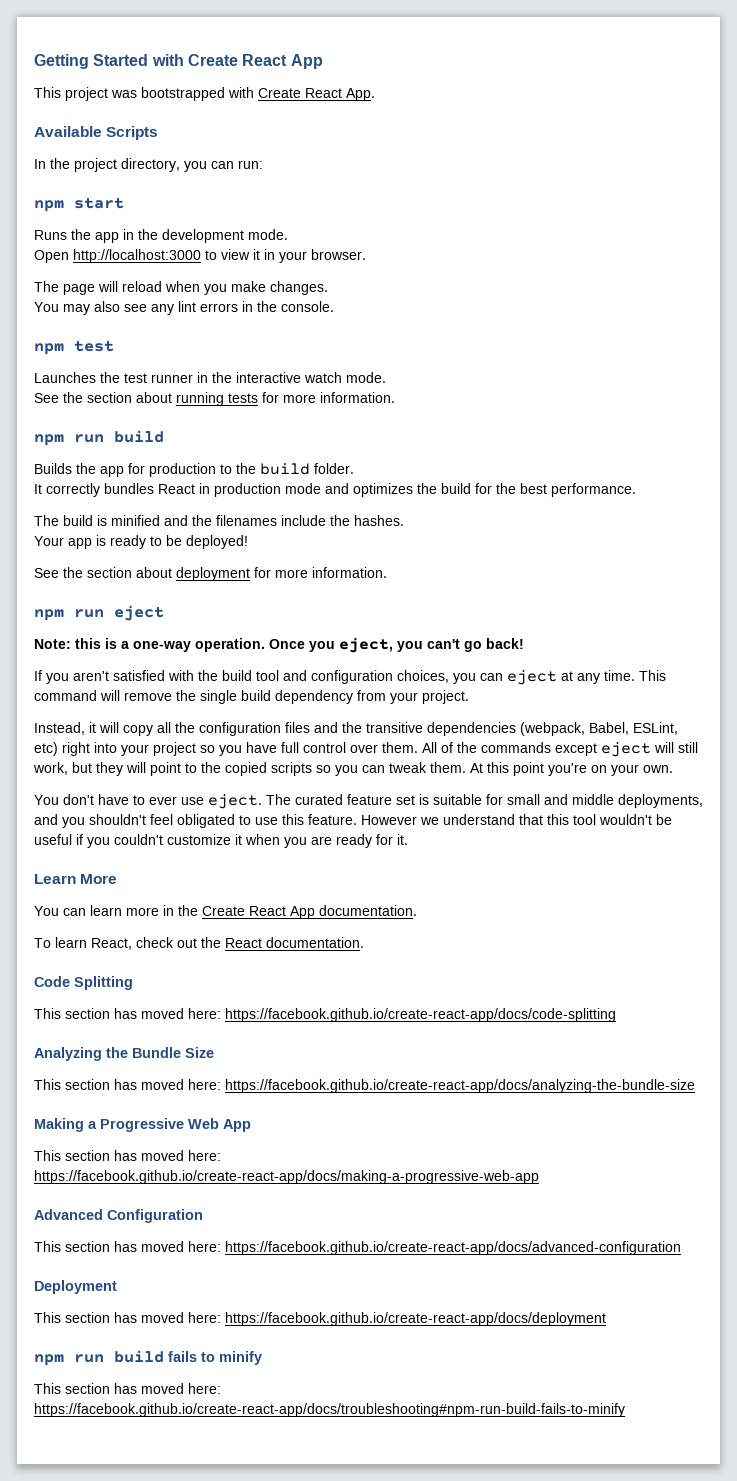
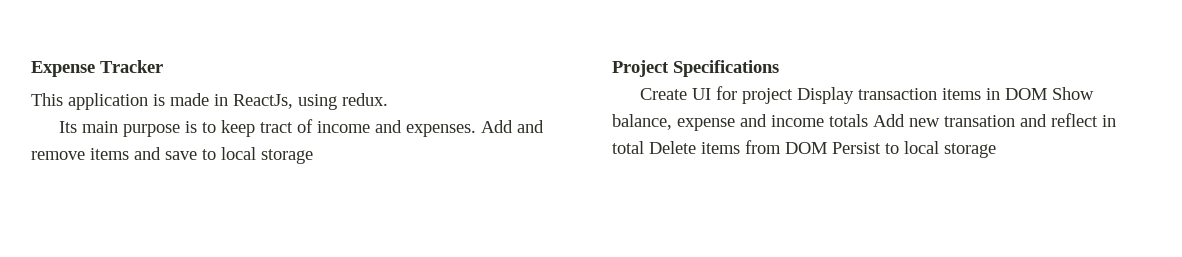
- Getting Started with Create React App
- This project was bootstrapped with Create React App.
- Available Scripts
- In the project directory, you can run:
- npm start
- Runs the app in the development mode.
- Open http://localhost:3000 to view it in your browser.
- The page will reload when you make changes.
- You may also see any lint errors in the console.
- npm test
- Launches the test runner in the interactive watch mode.
- See the section about running tests for more information.
- npm run build
- Builds the app for production to the build folder.
- It correctly bundles React in production mode and optimizes the build for the best performance.
- The build is minified and the filenames include the hashes.
- Your app is ready to be deployed!
- See the section about deployment for more information.
- npm run eject
- Note: this is a one-way operation. Once you eject, you can't go back!
- If you aren't satisfied with the build tool and configuration choices, you can eject at any time. This command will remove the single build dependency from your project.
- Instead, it will copy all the configuration files and the transitive dependencies (webpack, Babel, ESLint, etc) right into your project so you have full control over them. All of the commands except eject will still work, but they will point to the copied scripts so you can tweak them. At this point you're on your own.
- You don't have to ever use eject. The curated feature set is suitable for small and middle deployments, and you shouldn't feel obligated to use this feature. However we understand that this tool wouldn't be useful if you couldn't customize it when you are ready for it.
- Learn More
- You can learn more in the Create React App documentation.
- To learn React, check out the React documentation.
- Code Splitting
- This section has moved here: https://facebook.github.io/create-react-app/docs/code-splitting
- Analyzing the Bundle Size
- This section has moved here: https://facebook.github.io/create-react-app/docs/analyzing-the-bundle-size
- Making a Progressive Web App
- This section has moved here: https://facebook.github.io/create-react-app/docs/making-a-progressive-web-app
- Advanced Configuration
- This section has moved here: https://facebook.github.io/create-react-app/docs/advanced-configuration
- Deployment
- This section has moved here: https://facebook.github.io/create-react-app/docs/deployment
- npm run build fails to minify
- This section has moved here: https://facebook.github.io/create-react-app/docs/troubleshooting#npm-run-build-fails-to-minify
+ Expense Tracker
+ This application is made in ReactJs, using redux.
+ Its main purpose is to keep tract of income and expenses. Add and remove items and save to local storage
+ Project Specifications
+ Create UI for project Display transaction items in DOM Show balance, expense and income totals Add new transation and reflect in total Delete items from DOM Persist to local storage

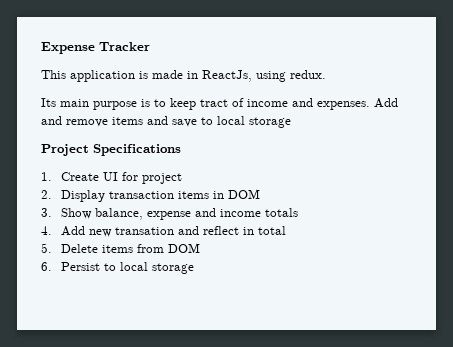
- Create UI for project Display transaction items in DOM Show balance, expense and income totals Add new transation and reflect in total Delete items from DOM Persist to local storage
+ 1. Create UI for project
+ 2. Display transaction items in DOM
+ 3. Show balance, expense and income totals
+ 4. Add new transation and reflect in total
+ 5. Delete items from DOM
+ 6. Persist to local storage

